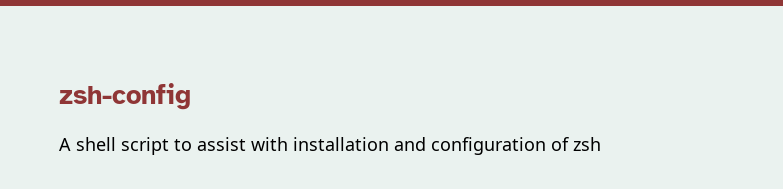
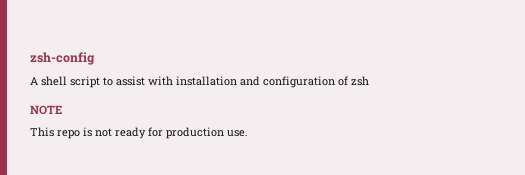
+ NOTE
+ This repo is not ready for production use.

